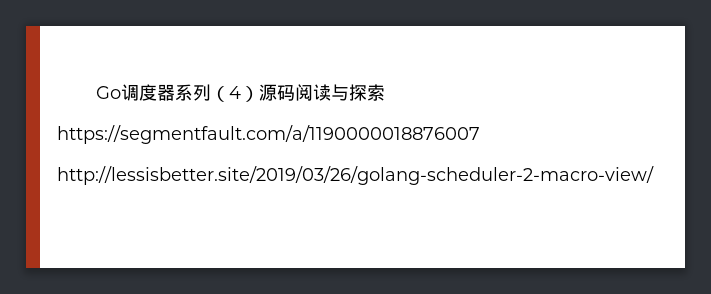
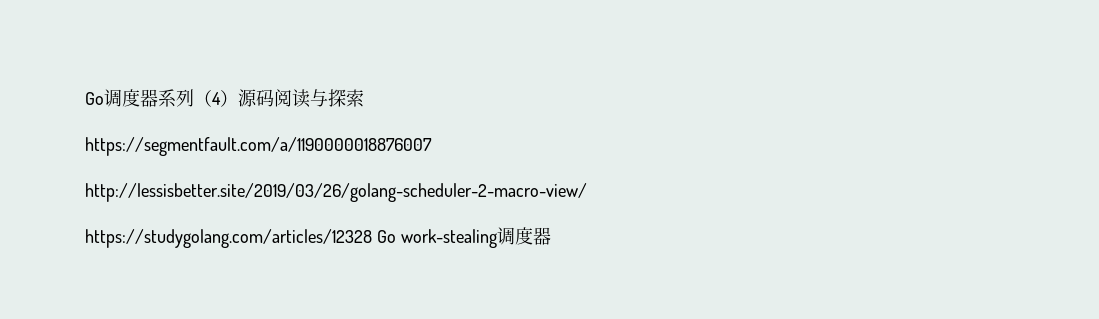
+ https://studygolang.com/articles/12328 Go work-stealing调度器

